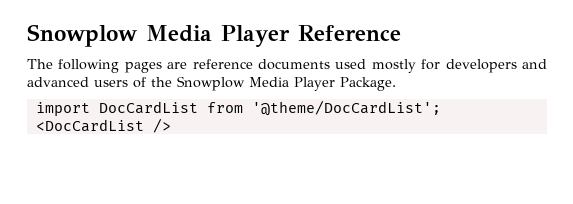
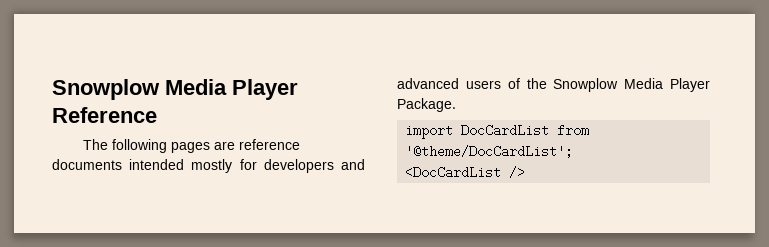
- The following pages are reference documents used mostly for developers and advanced users of the Snowplow Media Player Package.
+ The following pages are reference documents intended mostly for developers and advanced users of the Snowplow Media Player Package.

